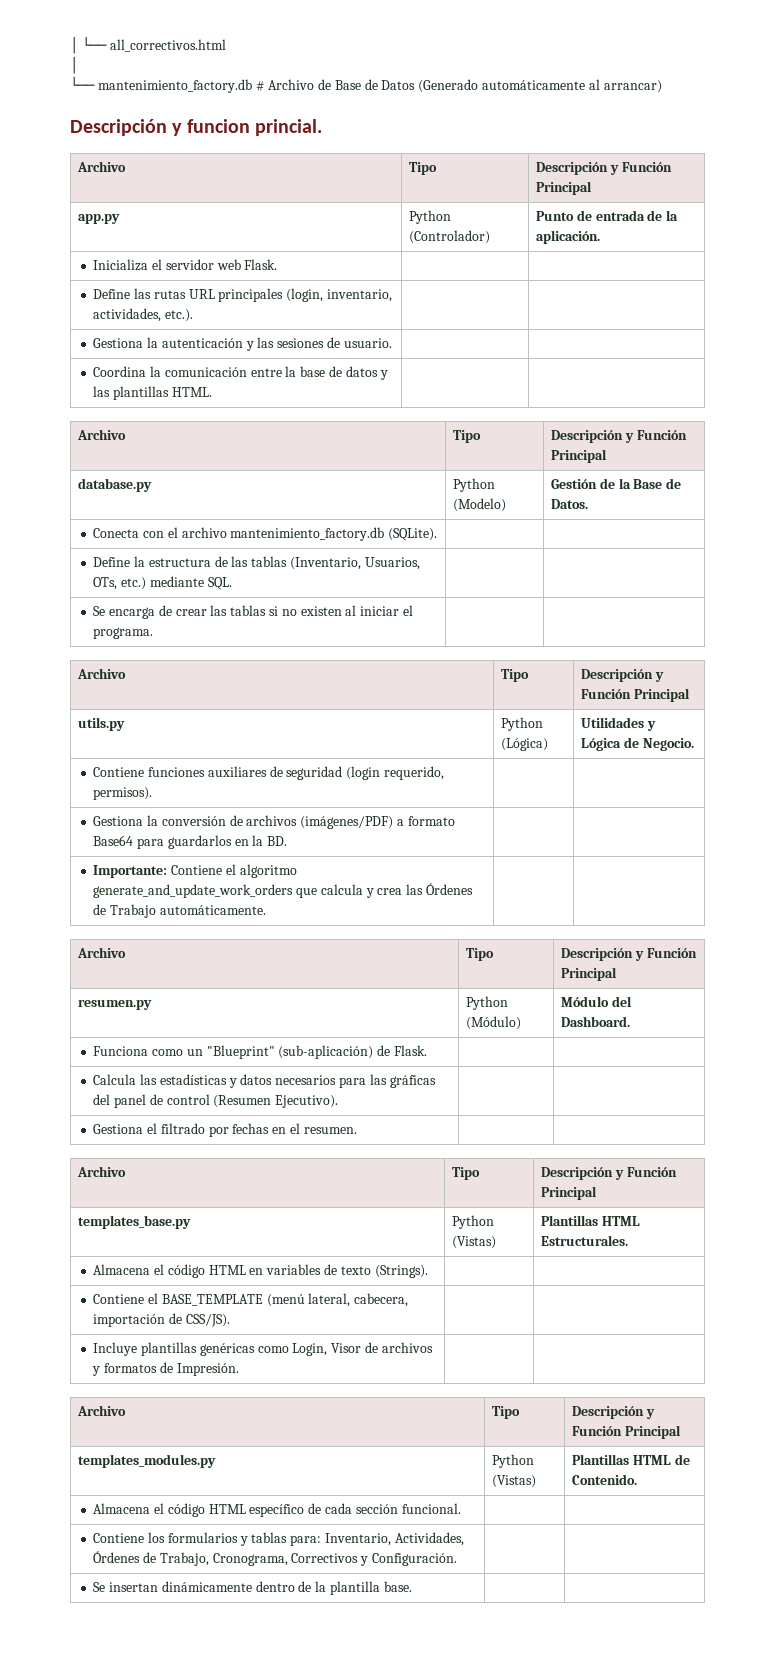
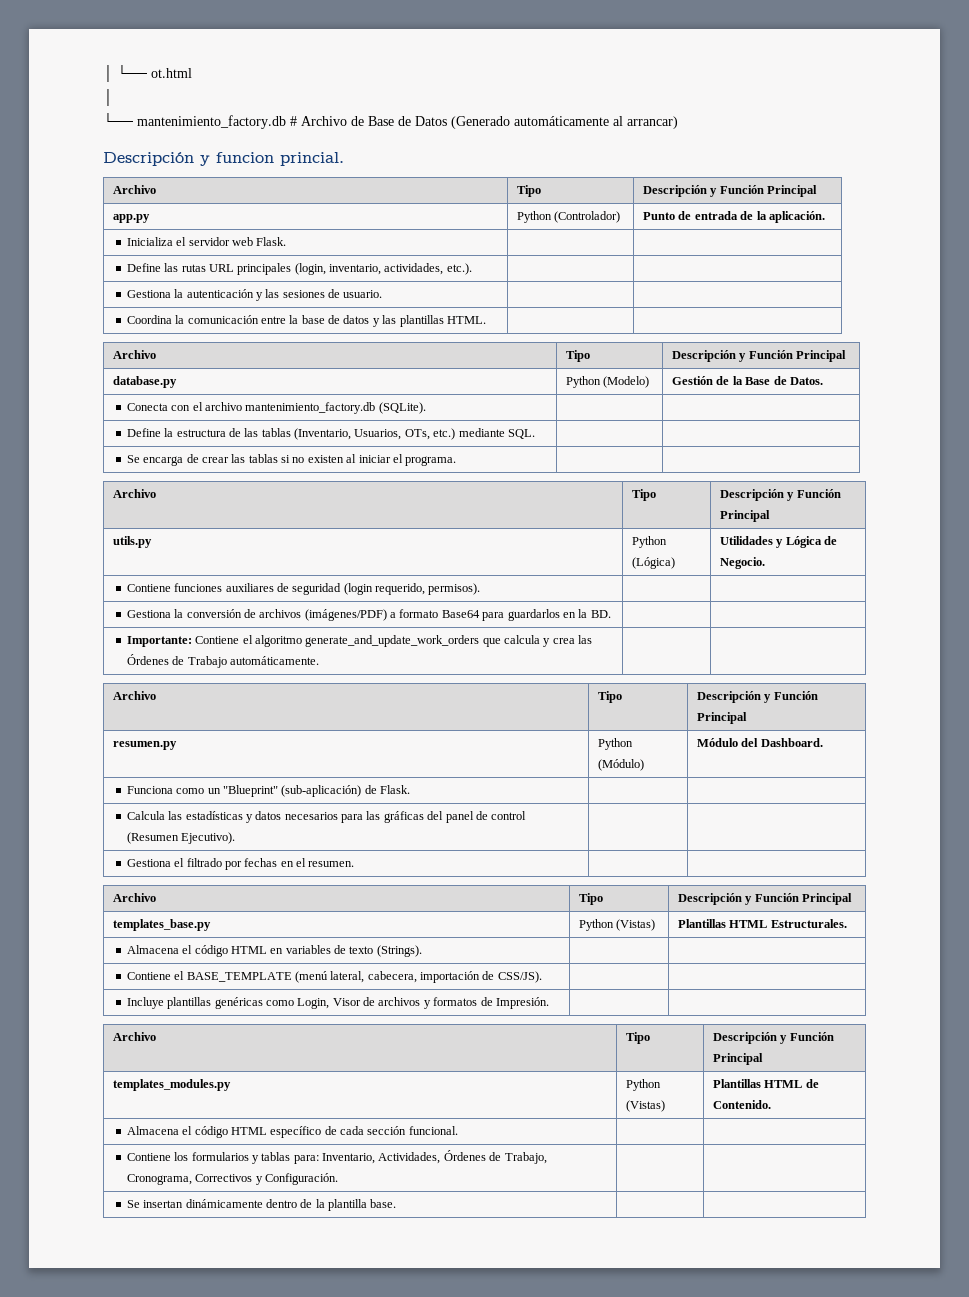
- │ └── all_correctivos.html
+ │ └── ot.html

